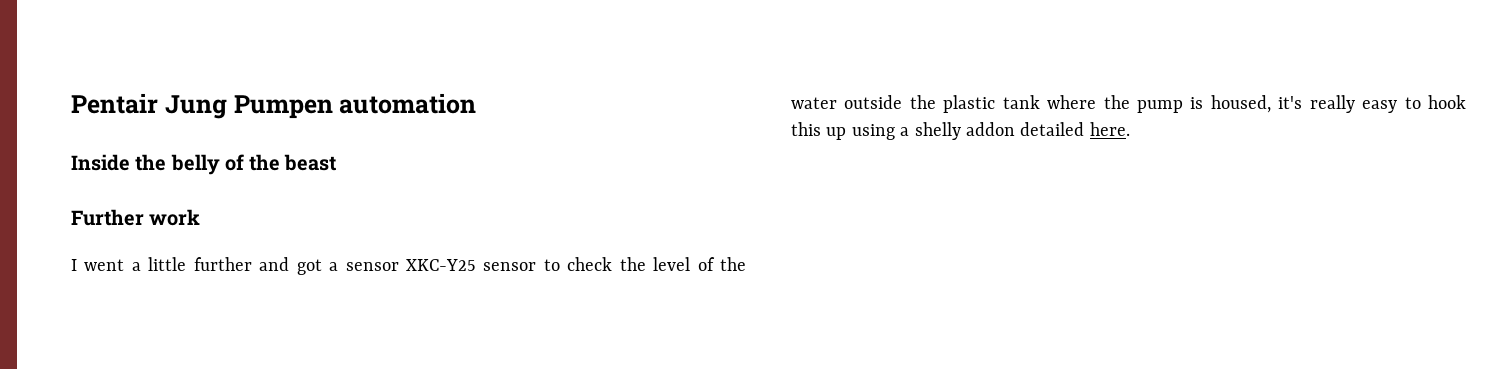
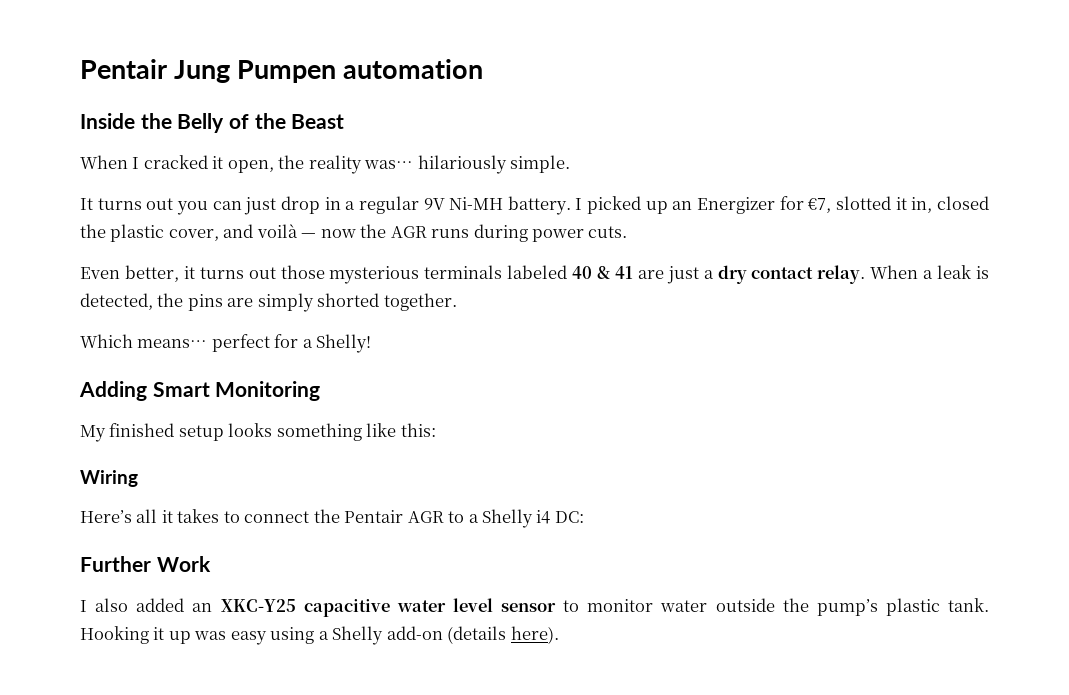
- Inside the belly of the beast
+ Inside the Belly of the Beast
+ When I cracked it open, the reality was… hilariously simple.
+ It turns out you can just drop in a regular 9V Ni-MH battery. I picked up an Energizer for €7, slotted it in, closed the plastic cover, and voilà — now the AGR runs during power cuts.
+ Even better, it turns out those mysterious terminals labeled 40 & 41 are just a dry contact relay. When a leak is detected, the pins are simply shorted together.
+ Which means… perfect for a Shelly!
+ Adding Smart Monitoring
+ My finished setup looks something like this:
+ Wiring
+ Here’s all it takes to connect the Pentair AGR to a Shelly i4 DC:
- Further work
- I went a little further and got a sensor XKC-Y25 sensor to check the level of the water outside the plastic tank where the pump is housed, it's really easy to hook this up using a shelly addon detailed here.
+ Further Work
+ I also added an XKC-Y25 capacitive water level sensor to monitor water outside the pump’s plastic tank. Hooking it up was easy using a Shelly add-on (details here).

